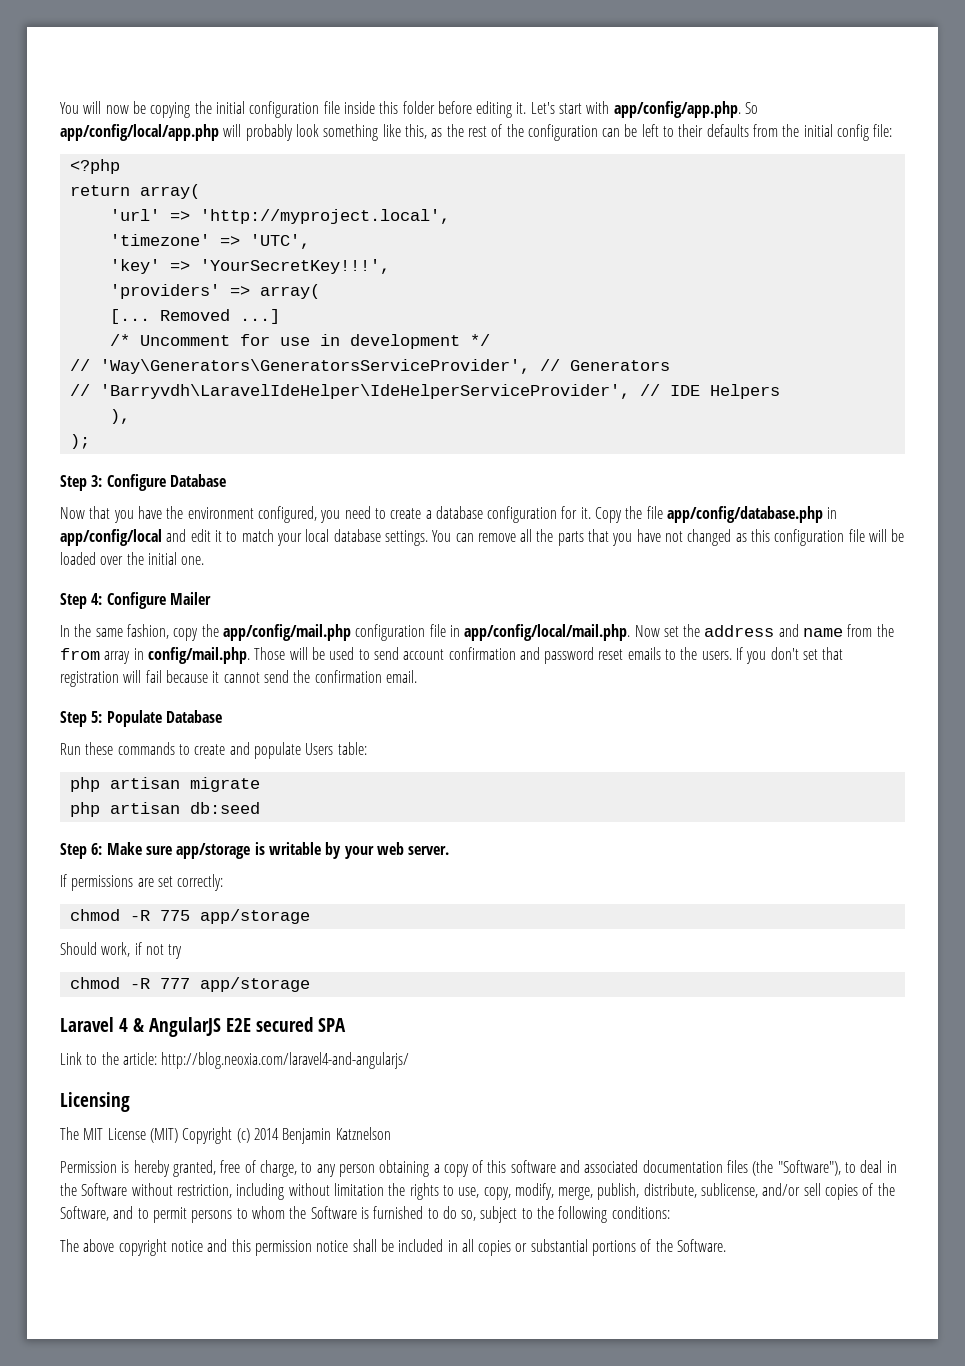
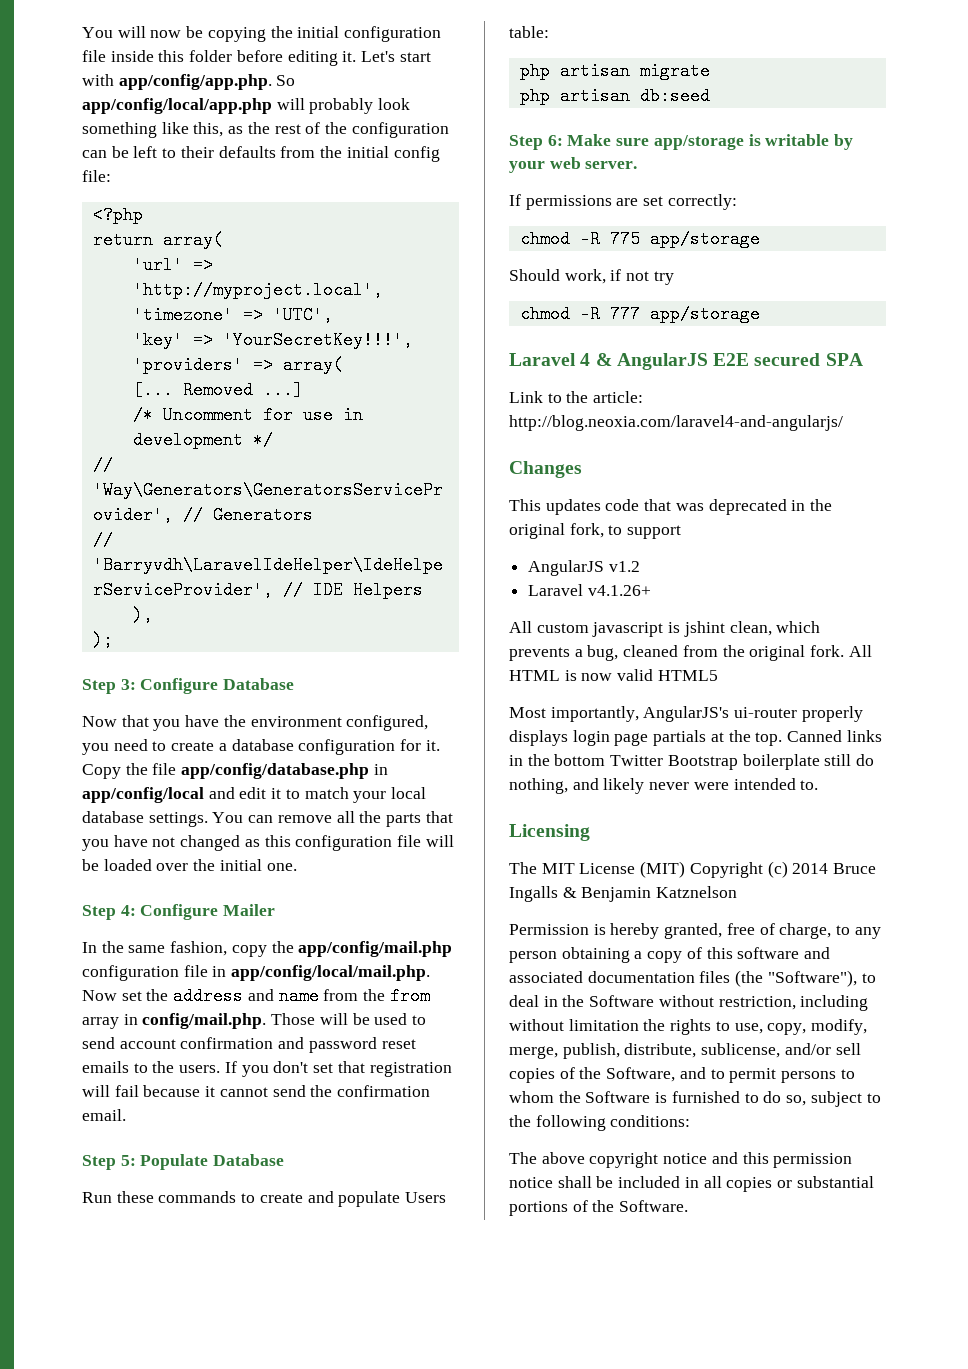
+ Changes
+ This updates code that was deprecated in the original fork, to support
+ AngularJS v1.2
+ Laravel v4.1.26+
+ All custom javascript is jshint clean, which prevents a bug, cleaned from the original fork. All HTML is now valid HTML5
+ Most importantly, AngularJS's ui-router properly displays login page partials at the top. Canned links in the bottom Twitter Bootstrap boilerplate still do nothing, and likely never were intended to.
- The MIT License (MIT) Copyright (c) 2014 Benjamin Katznelson
+ The MIT License (MIT) Copyright (c) 2014 Bruce Ingalls & Benjamin Katznelson

